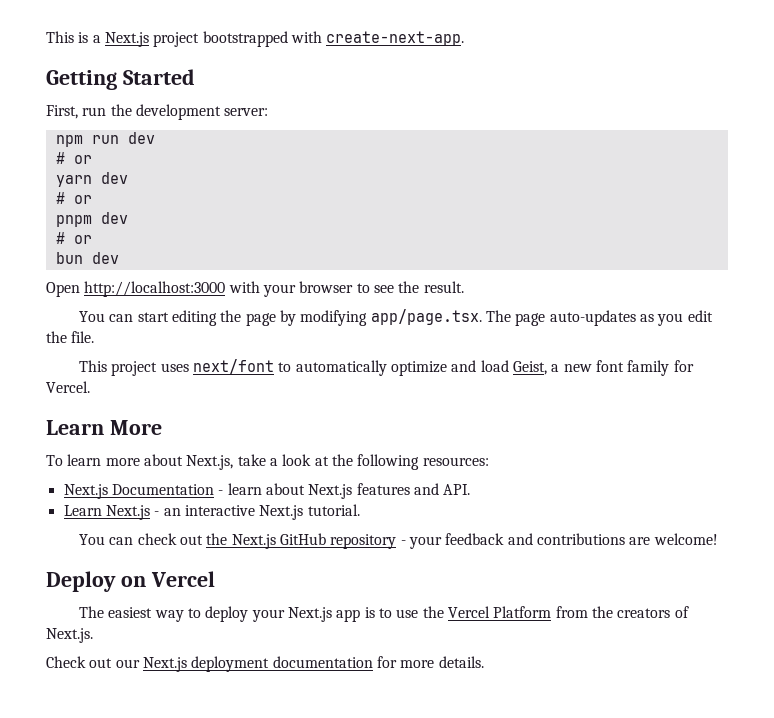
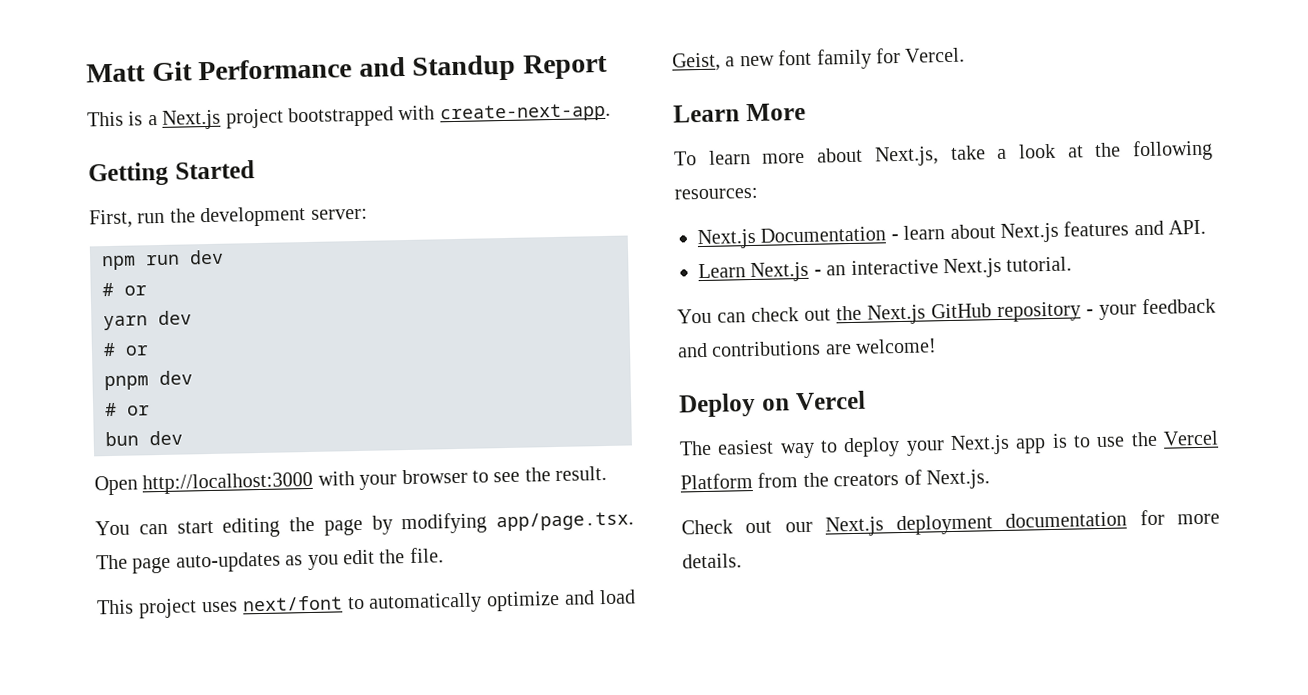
+ Matt Git Performance and Standup Report

